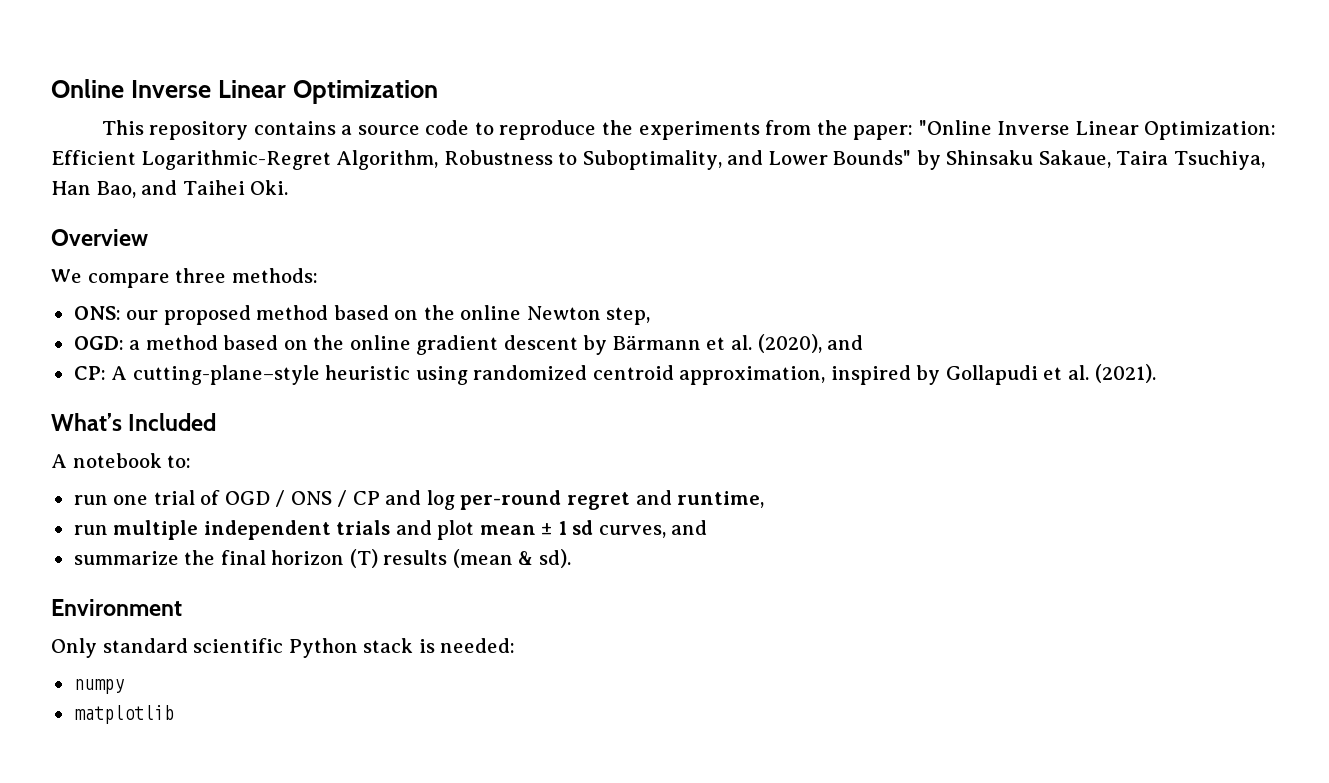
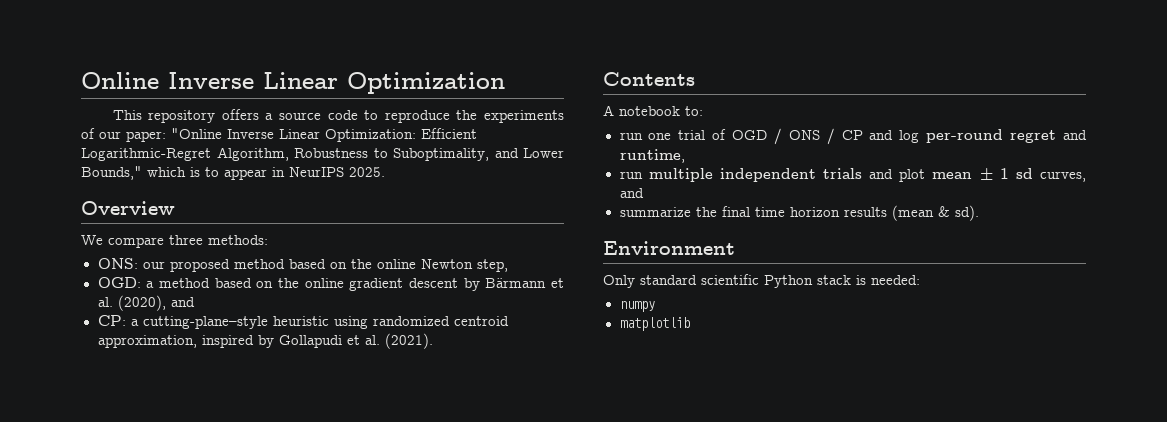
- This repository contains a source code to reproduce the experiments from the paper: "Online Inverse Linear Optimization: Efficient Logarithmic-Regret Algorithm, Robustness to Suboptimality, and Lower Bounds" by Shinsaku Sakaue, Taira Tsuchiya, Han Bao, and Taihei Oki.
+ This repository offers a source code to reproduce the experiments of our paper: "Online Inverse Linear Optimization: Efficient Logarithmic-Regret Algorithm, Robustness to Suboptimality, and Lower Bounds," which is to appear in NeurIPS 2025.
- CP: A cutting-plane–style heuristic using randomized centroid approximation, inspired by Gollapudi et al. (2021).
+ CP: a cutting-plane–style heuristic using randomized centroid approximation, inspired by Gollapudi et al. (2021).
- What’s Included
+ Contents
- summarize the final horizon (T) results (mean & sd).
+ summarize the final time horizon results (mean & sd).

